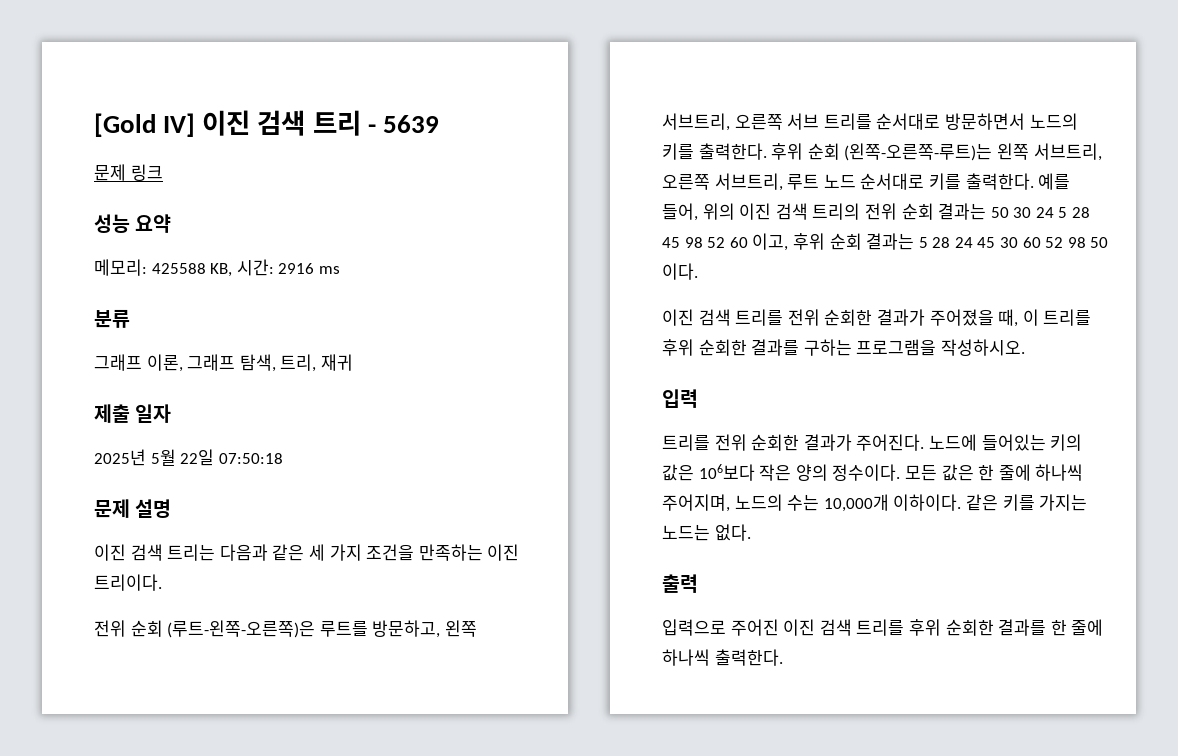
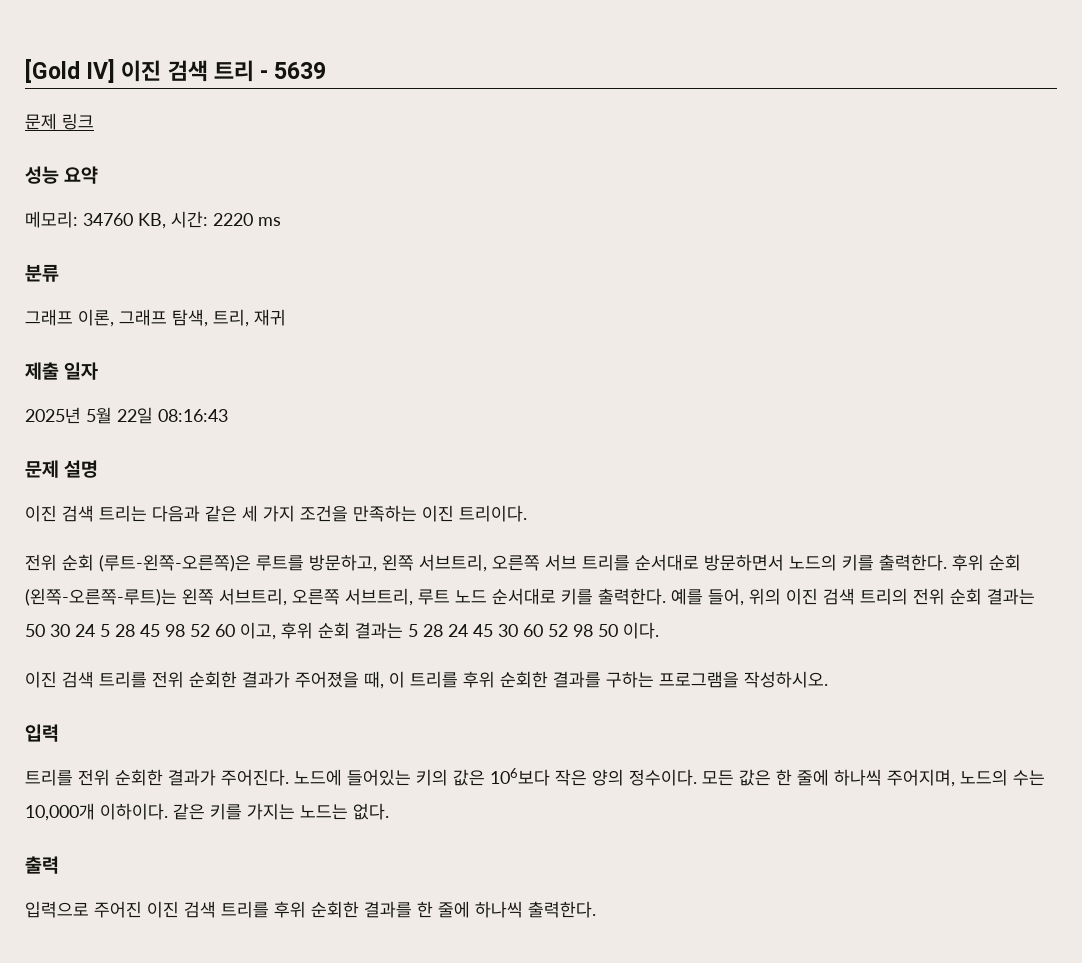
- 메모리: 425588 KB, 시간: 2916 ms
+ 메모리: 34760 KB, 시간: 2220 ms
- 2025년 5월 22일 07:50:18
+ 2025년 5월 22일 08:16:43

